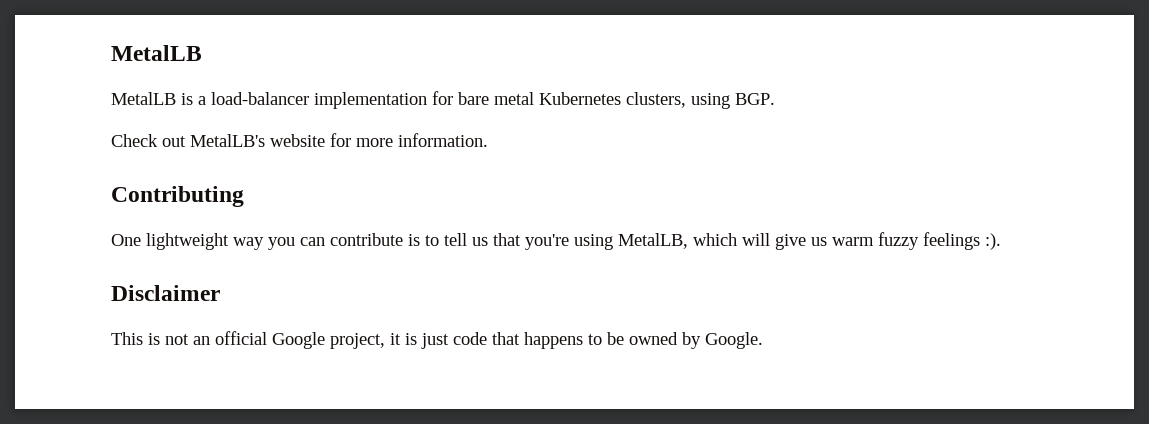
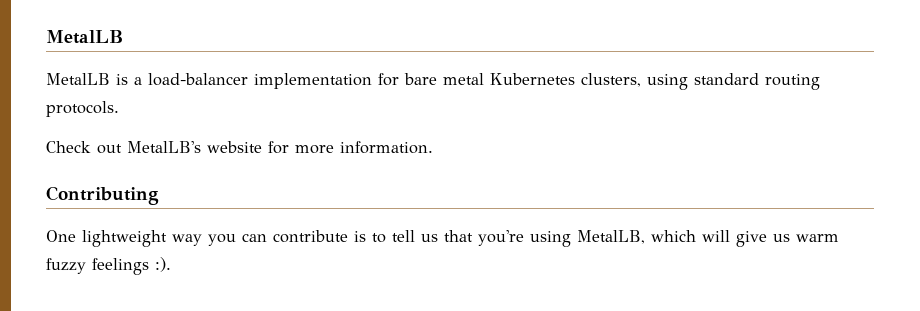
- MetalLB is a load-balancer implementation for bare metal Kubernetes clusters, using BGP.
+ MetalLB is a load-balancer implementation for bare metal Kubernetes clusters, using standard routing protocols.
- Disclaimer
- This is not an official Google project, it is just code that happens to be owned by Google.

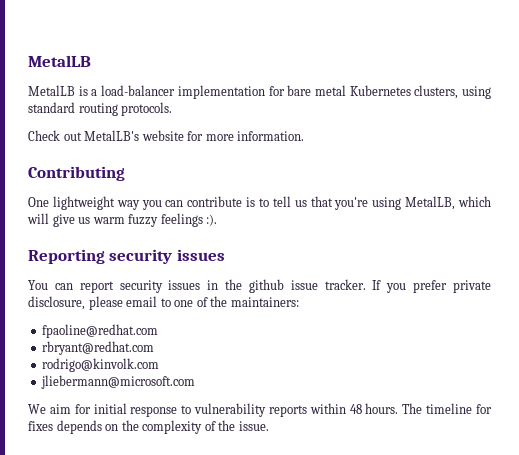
+ Reporting security issues
+ You can report security issues in the github issue tracker. If you prefer private disclosure, please email to one of the maintainers:
+ fpaoline@redhat.com
+ rbryant@redhat.com
+ rodrigo@kinvolk.com
+ jliebermann@microsoft.com
+ We aim for initial response to vulnerability reports within 48 hours. The timeline for fixes depends on the complexity of the issue.

